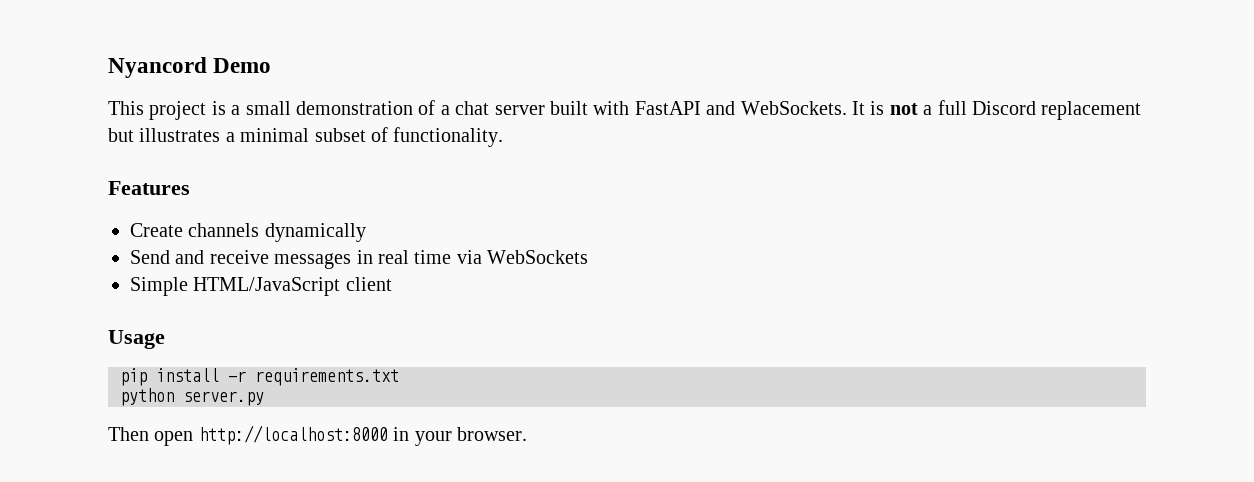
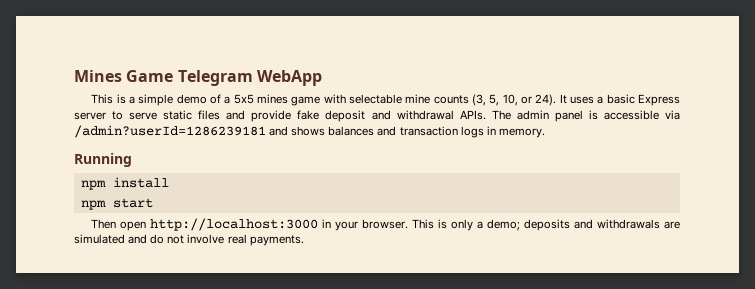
- Nyancord Demo
- This project is a small demonstration of a chat server built with FastAPI and WebSockets. It is not a full Discord replacement but illustrates a minimal subset of functionality.
- Features
- Create channels dynamically
- Send and receive messages in real time via WebSockets
- Simple HTML/JavaScript client
- Usage
- pip install -r requirements.txt
- python server.py
+ Mines Game Telegram WebApp
+ This is a simple demo of a 5x5 mines game with selectable mine counts (3, 5, 10, or 24). It uses a basic Express server to serve static files and provide fake deposit and withdrawal APIs. The admin panel is accessible via /admin?userId=1286239181 and shows balances and transaction logs in memory.
+ Running
+ npm install
+ npm start
- Then open http://localhost:8000 in your browser.
+ Then open http://localhost:3000 in your browser.
+ This is only a demo; deposits and withdrawals are simulated and do not involve real payments.

